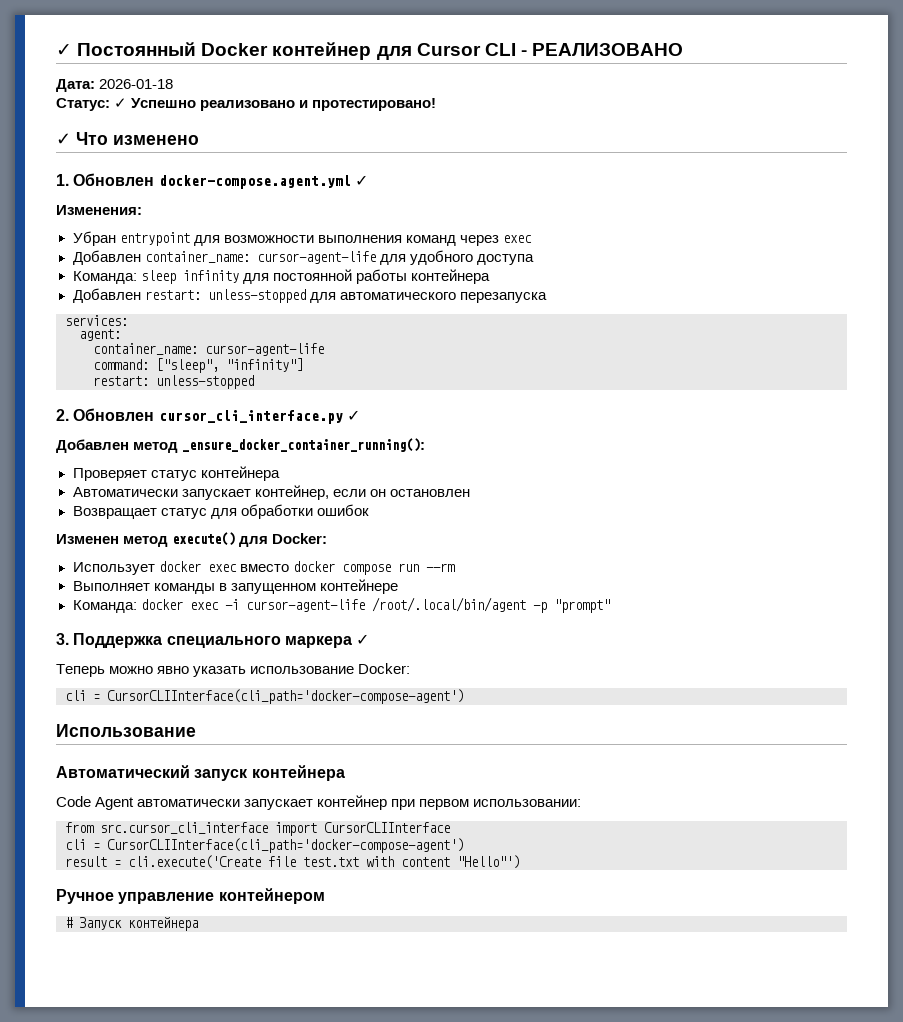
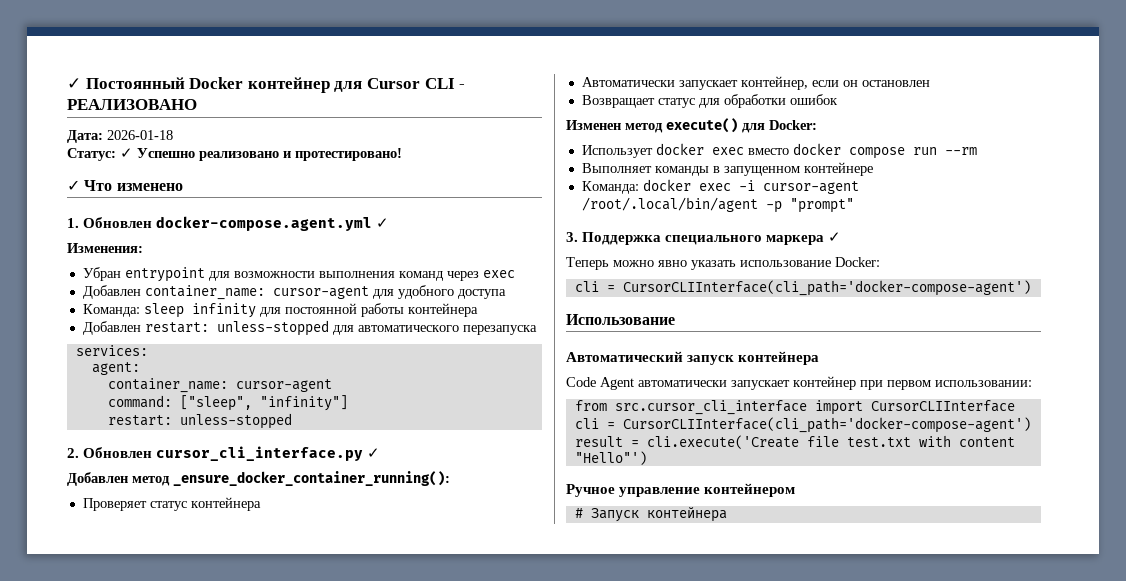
- Добавлен container_name: cursor-agent-life для удобного доступа
+ Добавлен container_name: cursor-agent для удобного доступа
  agent:
- container_name: cursor-agent-life
+ container_name: cursor-agent
- Команда: docker exec -i cursor-agent-life /root/.local/bin/agent -p "prompt"
+ Команда: docker exec -i cursor-agent /root/.local/bin/agent -p "prompt"

